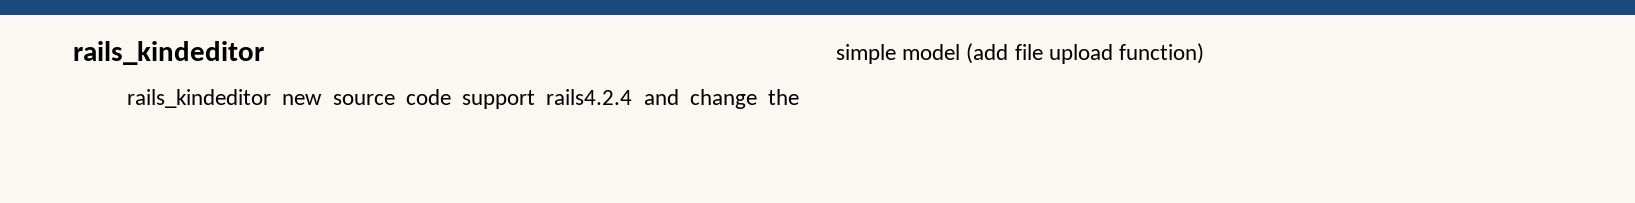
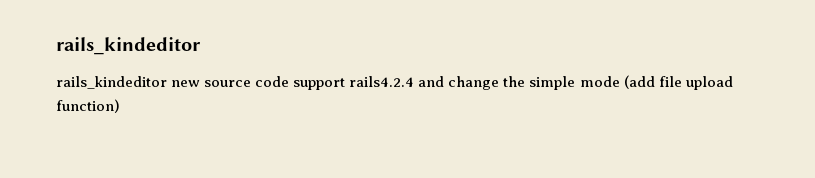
- rails_kindeditor new source code support rails4.2.4 and change the simple model (add file upload function)
+ rails_kindeditor new source code support rails4.2.4 and change the simple mode (add file upload function)

